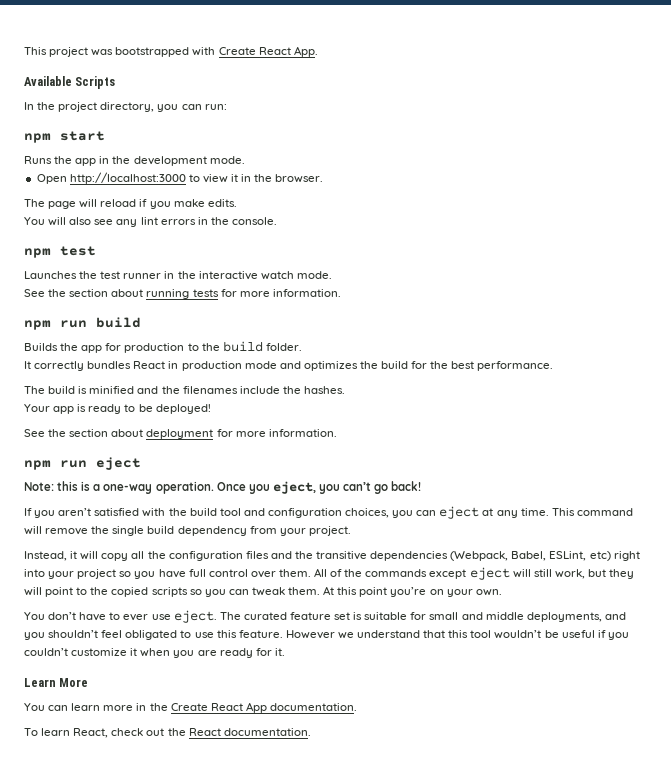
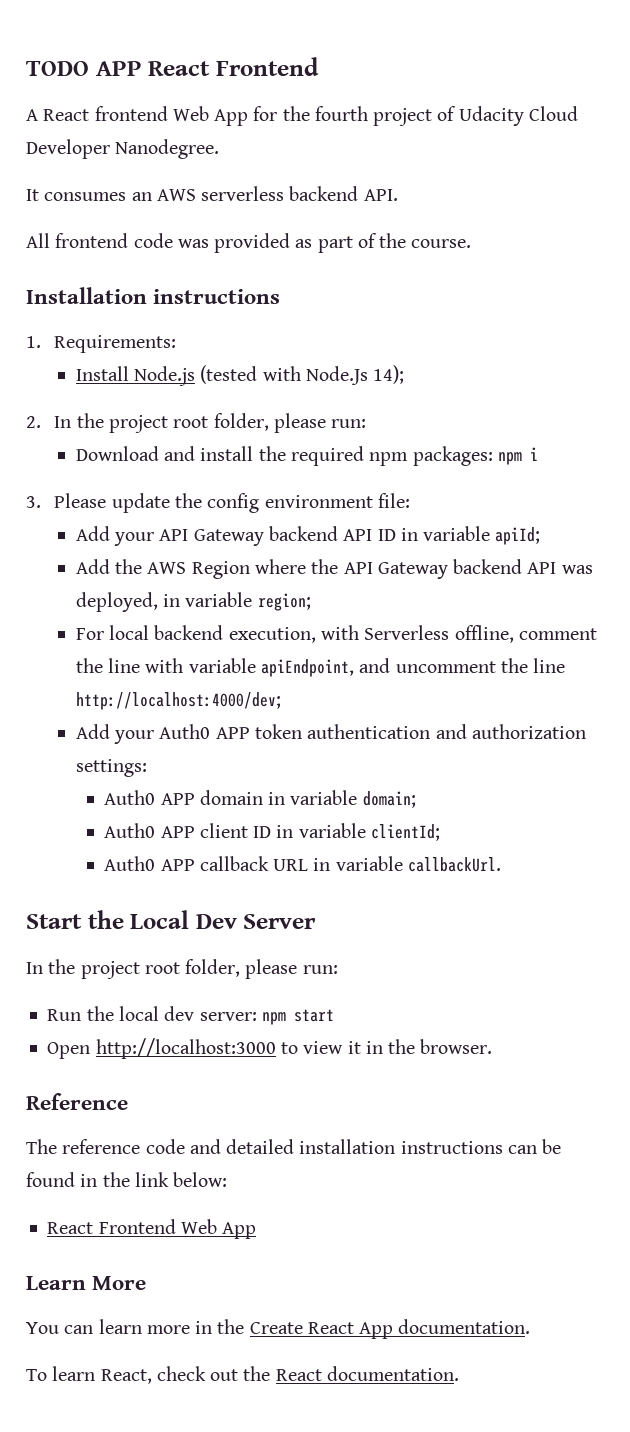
- This project was bootstrapped with Create React App.
- Available Scripts
- In the project directory, you can run:
- npm start
- Runs the app in the development mode.
+ TODO APP React Frontend
+ A React frontend Web App for the fourth project of Udacity Cloud Developer Nanodegree.
+ It consumes an AWS serverless backend API.
+ All frontend code was provided as part of the course.
+ Installation instructions
+ 1. Requirements:
+ Install Node.js (tested with Node.Js 14);
+ 2. In the project root folder, please run:
+ Download and install the required npm packages: npm i
+ 3. Please update the config environment file:
+ Add your API Gateway backend API ID in variable apiId;
+ Add the AWS Region where the API Gateway backend API was deployed, in variable region;
+ For local backend execution, with Serverless offline, comment the line with variable apiEndpoint, and uncomment the line http://localhost:4000/dev;
+ Add your Auth0 APP token authentication and authorization settings:
+ Auth0 APP domain in variable domain;
+ Auth0 APP client ID in variable clientId;
+ Auth0 APP callback URL in variable callbackUrl.
+ Start the Local Dev Server
+ In the project root folder, please run:
+ Run the local dev server: npm start
- The page will reload if you make edits.
- You will also see any lint errors in the console.
- npm test
- Launches the test runner in the interactive watch mode.
- See the section about running tests for more information.
- npm run build
- Builds the app for production to the build folder.
- It correctly bundles React in production mode and optimizes the build for the best performance.
- The build is minified and the filenames include the hashes.
- Your app is ready to be deployed!
- See the section about deployment for more information.
- npm run eject
- Note: this is a one-way operation. Once you eject, you can’t go back!
- If you aren’t satisfied with the build tool and configuration choices, you can eject at any time. This command will remove the single build dependency from your project.
- Instead, it will copy all the configuration files and the transitive dependencies (Webpack, Babel, ESLint, etc) right into your project so you have full control over them. All of the commands except eject will still work, but they will point to the copied scripts so you can tweak them. At this point you’re on your own.
- You don’t have to ever use eject. The curated feature set is suitable for small and middle deployments, and you shouldn’t feel obligated to use this feature. However we understand that this tool wouldn’t be useful if you couldn’t customize it when you are ready for it.
+ Reference
+ The reference code and detailed installation instructions can be found in the link below:
+ React Frontend Web App

